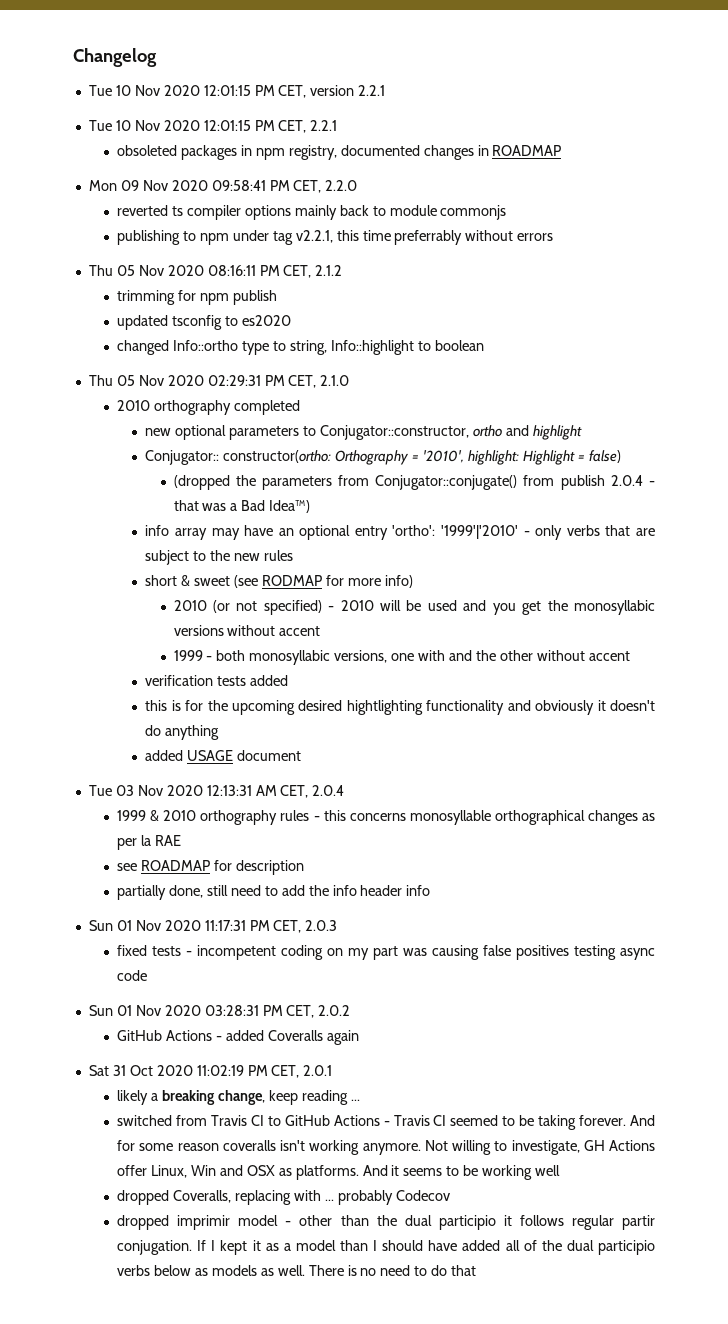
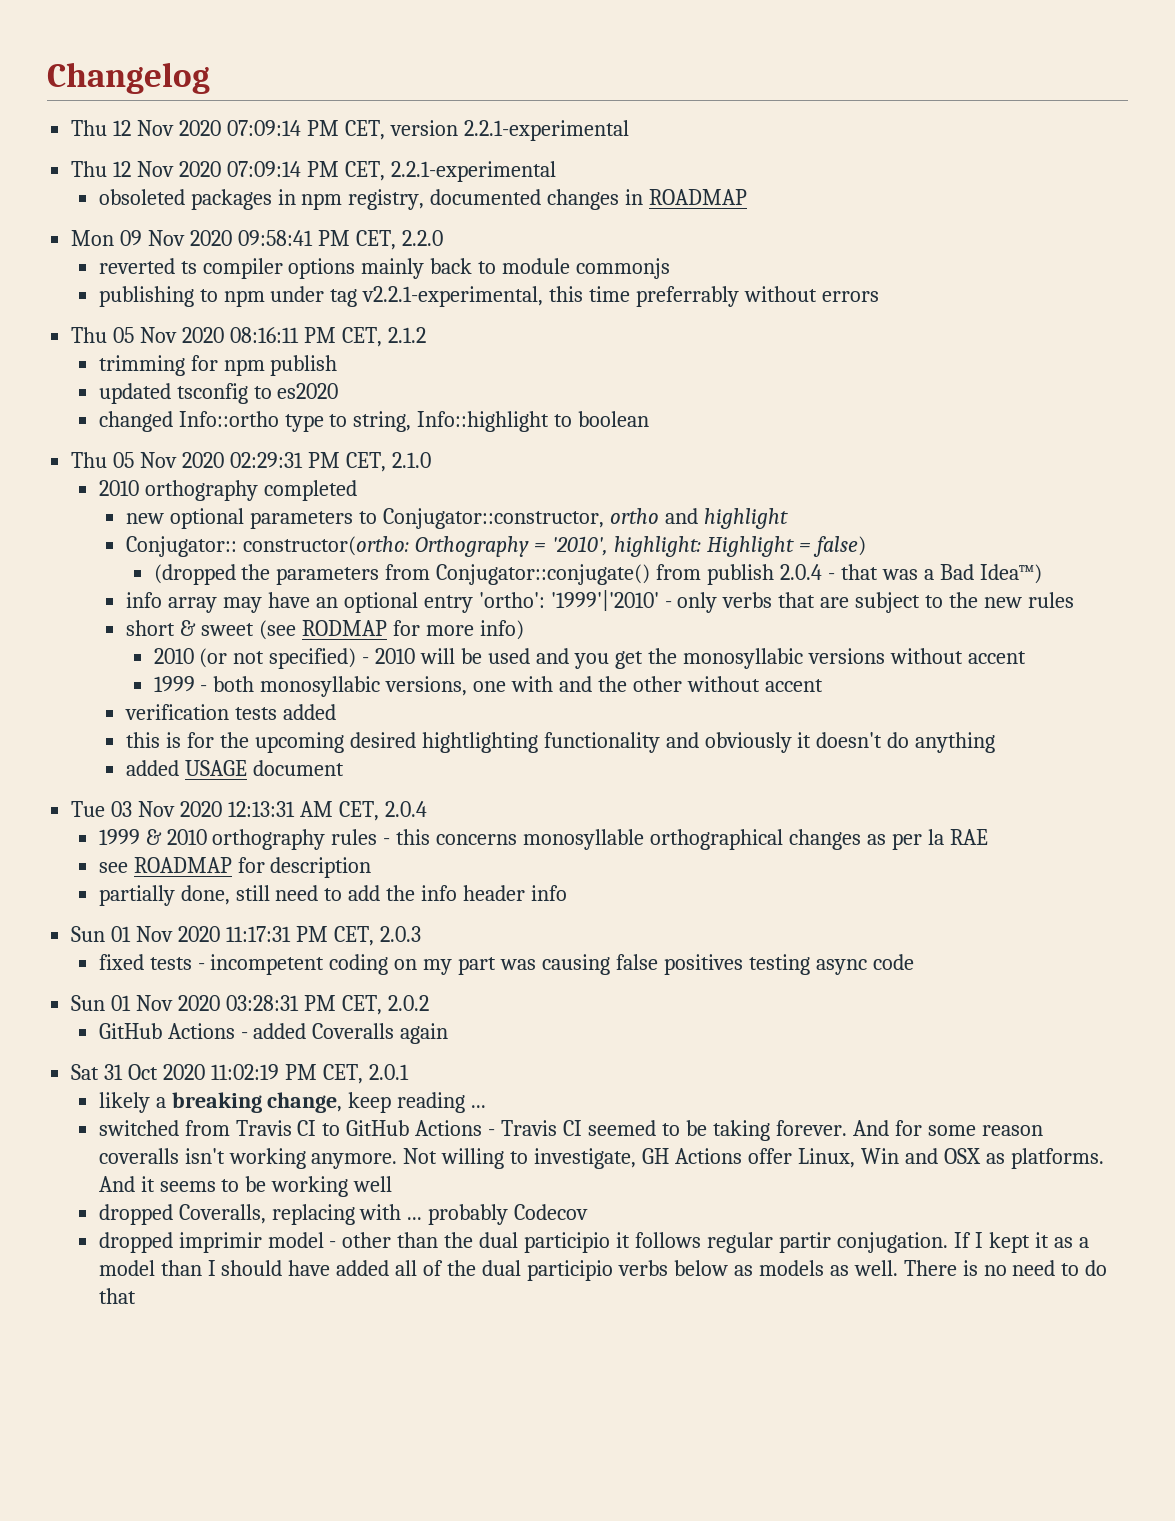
- Tue 10 Nov 2020 12:01:15 PM CET, version 2.2.1
- Tue 10 Nov 2020 12:01:15 PM CET, 2.2.1
+ Thu 12 Nov 2020 07:09:14 PM CET, version 2.2.1-experimental
+ Thu 12 Nov 2020 07:09:14 PM CET, 2.2.1-experimental
- publishing to npm under tag v2.2.1, this time preferrably without errors
+ publishing to npm under tag v2.2.1-experimental, this time preferrably without errors

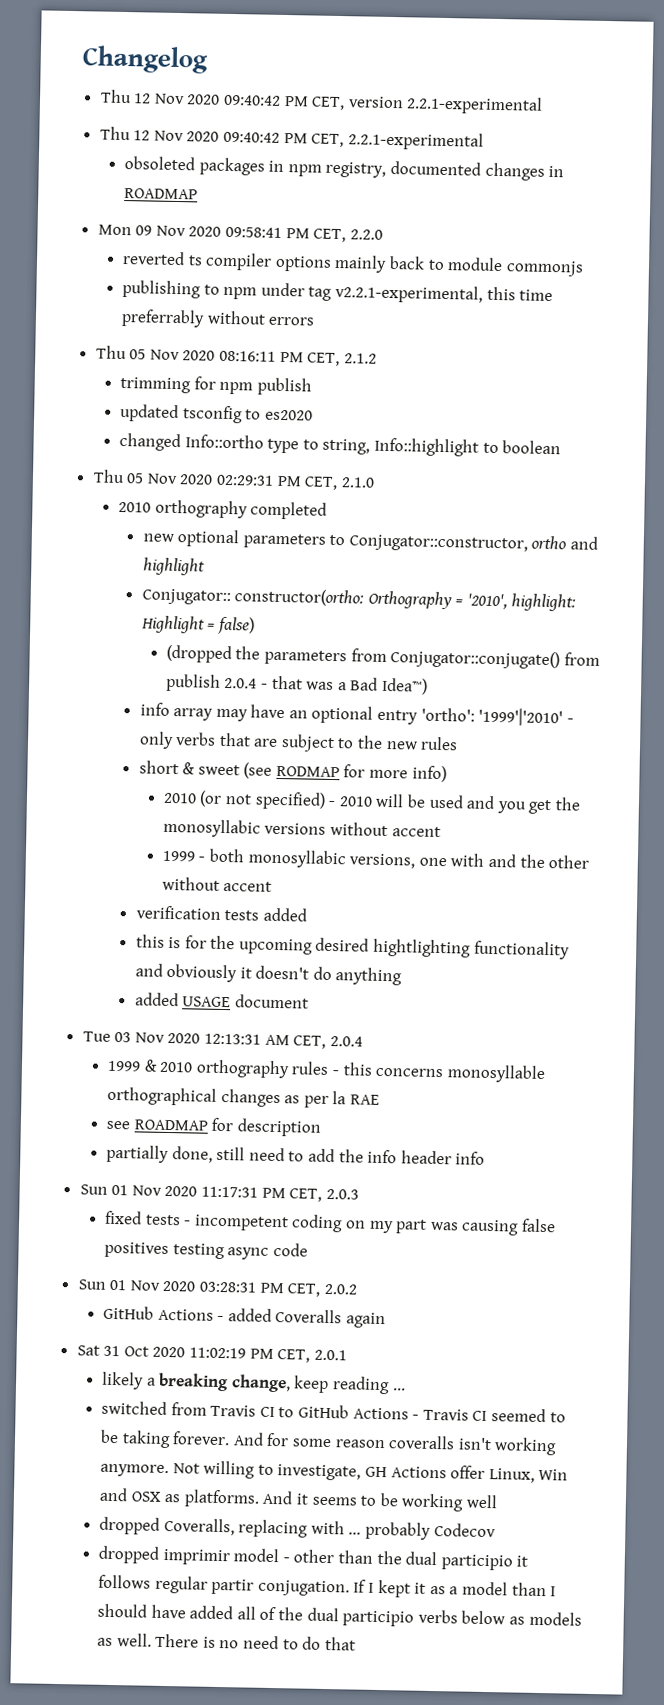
- Thu 12 Nov 2020 07:09:14 PM CET, version 2.2.1-experimental
+ Thu 12 Nov 2020 09:40:42 PM CET, version 2.2.1-experimental
- Thu 12 Nov 2020 07:09:14 PM CET, 2.2.1-experimental
+ Thu 12 Nov 2020 09:40:42 PM CET, 2.2.1-experimental

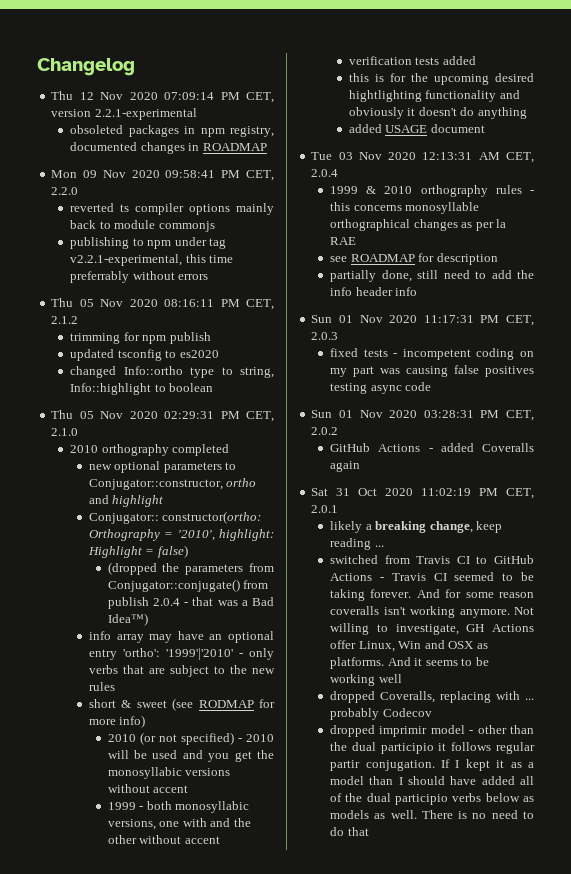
- Thu 12 Nov 2020 09:40:42 PM CET, version 2.2.1-experimental
+ Thu 12 Nov 2020 07:09:14 PM CET, version 2.2.1-experimental
- Thu 12 Nov 2020 09:40:42 PM CET, 2.2.1-experimental

